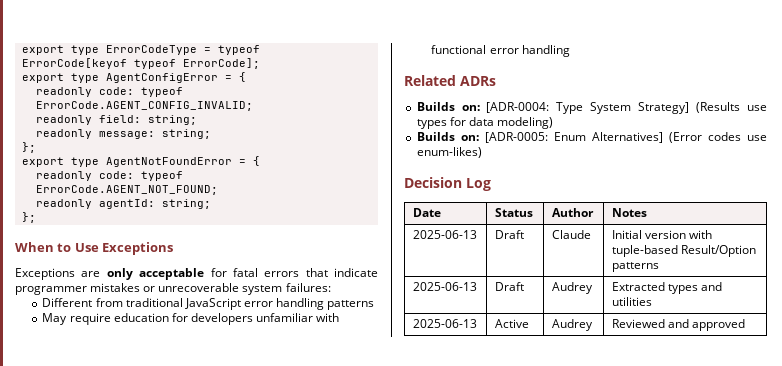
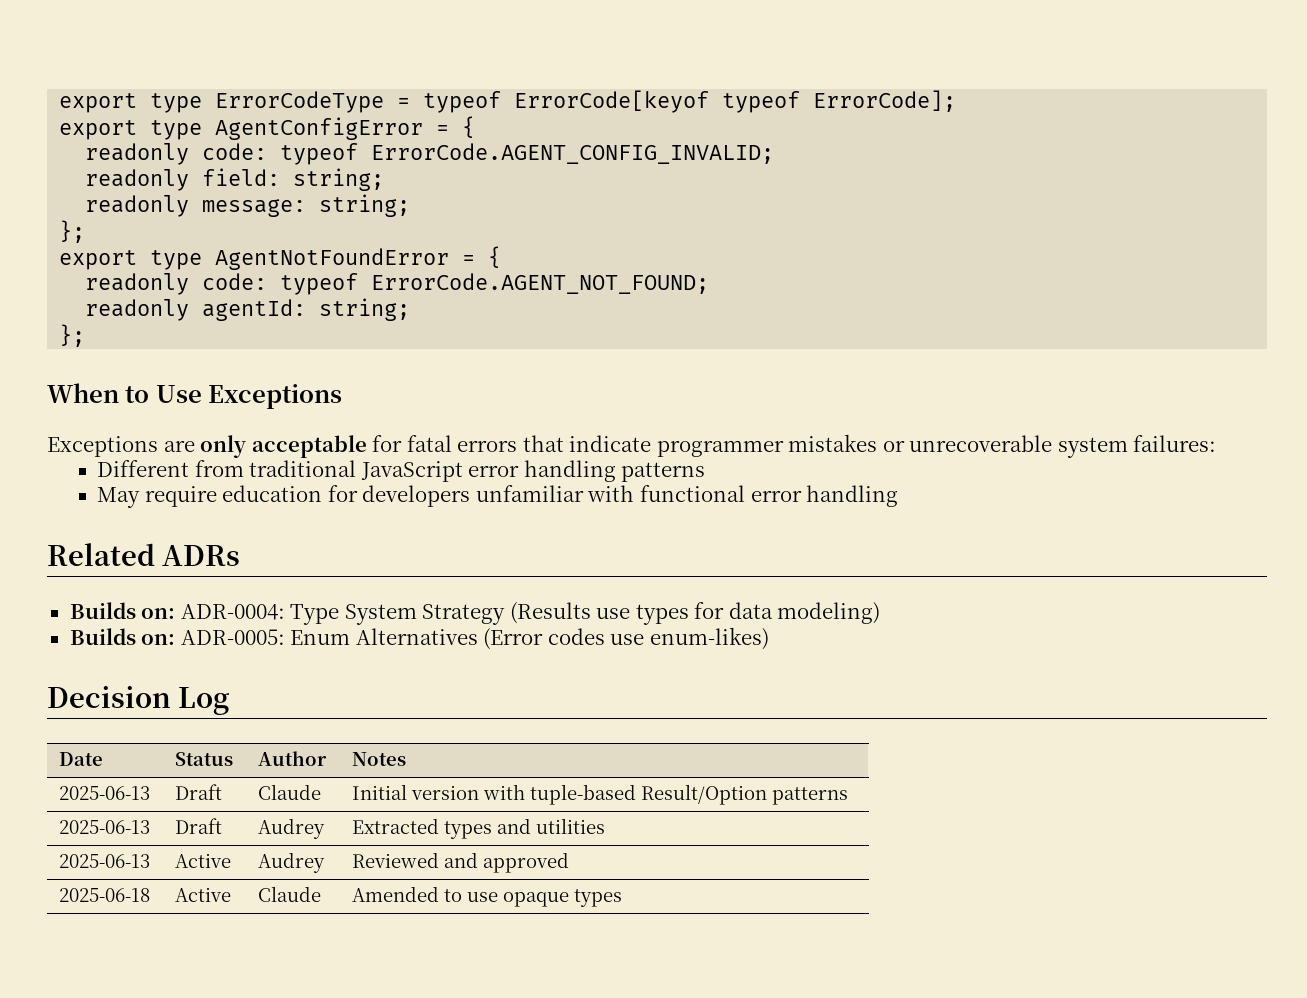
- Builds on: [ADR-0004: Type System Strategy] (Results use types for data modeling)
+ Builds on: ADR-0004: Type System Strategy (Results use types for data modeling)
- Builds on: [ADR-0005: Enum Alternatives] (Error codes use enum-likes)
+ Builds on: ADR-0005: Enum Alternatives (Error codes use enum-likes)
+ 2025-06-18 | Active | Claude | Amended to use opaque types

